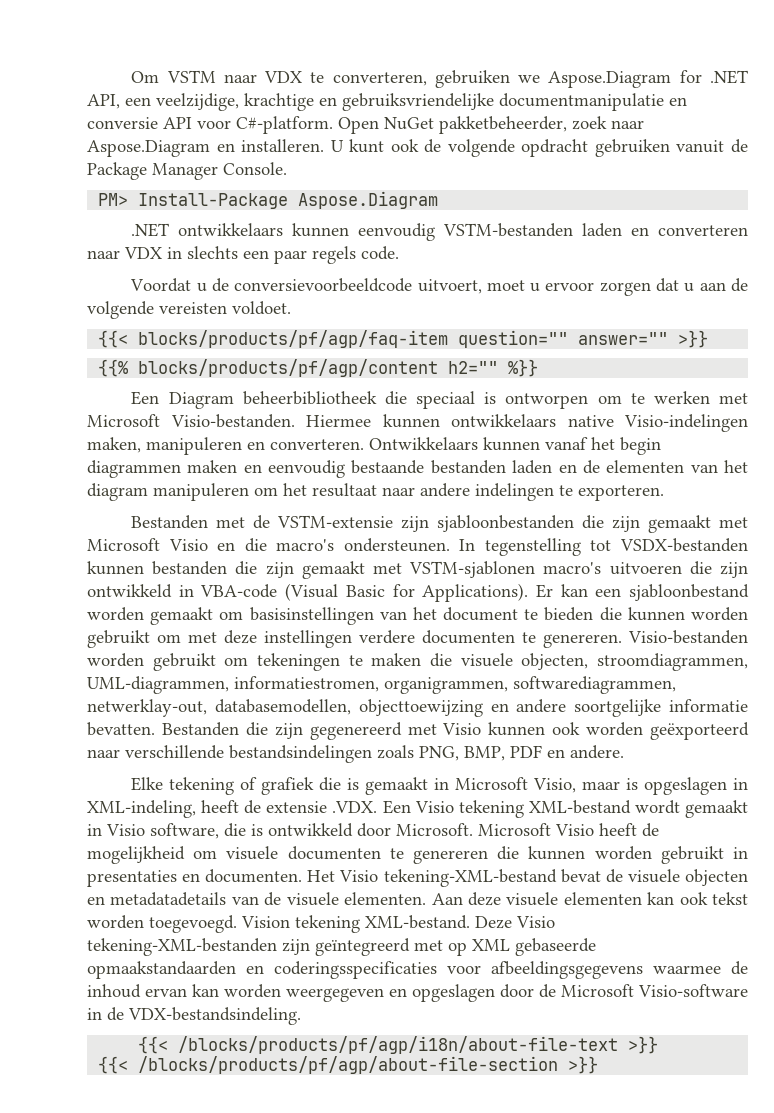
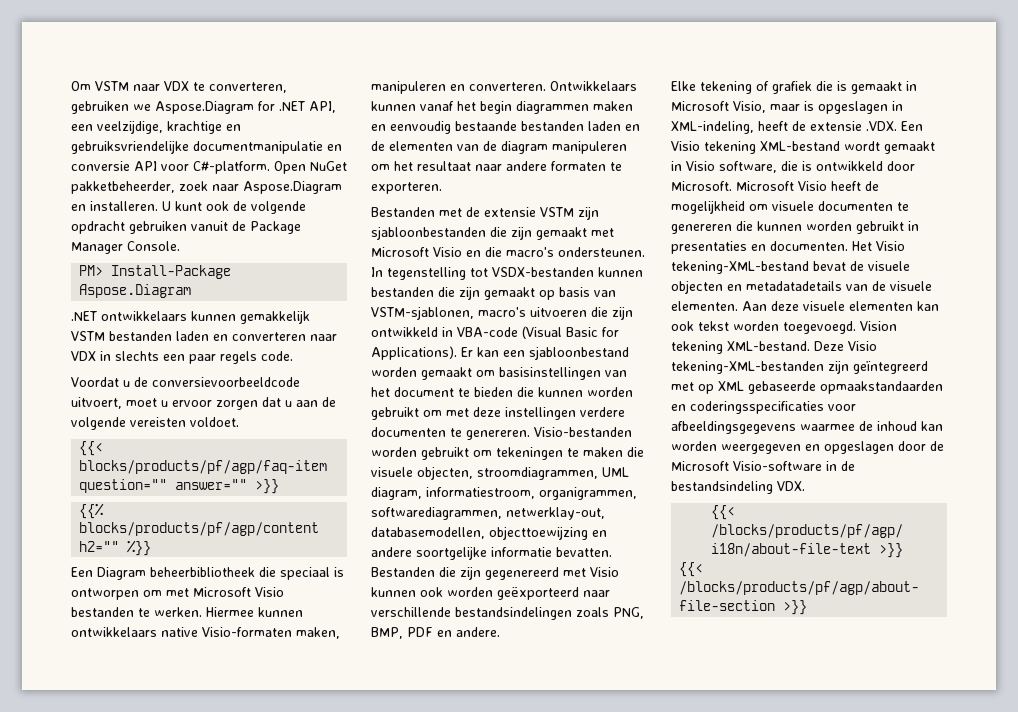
- .NET ontwikkelaars kunnen eenvoudig VSTM-bestanden laden en converteren naar VDX in slechts een paar regels code.
+ .NET ontwikkelaars kunnen gemakkelijk VSTM bestanden laden en converteren naar VDX in slechts een paar regels code.
- Een Diagram beheerbibliotheek die speciaal is ontworpen om te werken met Microsoft Visio-bestanden.
+ Een Diagram beheerbibliotheek die speciaal is ontworpen om met Microsoft Visio bestanden te werken.
- Hiermee kunnen ontwikkelaars native Visio-indelingen maken, manipuleren en converteren.
+ Hiermee kunnen ontwikkelaars native Visio-formaten maken, manipuleren en converteren.
- Ontwikkelaars kunnen vanaf het begin diagrammen maken en eenvoudig bestaande bestanden laden en de elementen van het diagram manipuleren om het resultaat naar andere indelingen te exporteren.
+ Ontwikkelaars kunnen vanaf het begin diagrammen maken en eenvoudig bestaande bestanden laden en de elementen van de diagram manipuleren om het resultaat naar andere formaten te exporteren.
- Bestanden met de VSTM-extensie zijn sjabloonbestanden die zijn gemaakt met Microsoft Visio en die macro's ondersteunen.
+ Bestanden met de extensie VSTM zijn sjabloonbestanden die zijn gemaakt met Microsoft Visio en die macro's ondersteunen.
- In tegenstelling tot VSDX-bestanden kunnen bestanden die zijn gemaakt met VSTM-sjablonen macro's uitvoeren die zijn ontwikkeld in VBA-code (Visual Basic for Applications).
+ In tegenstelling tot VSDX-bestanden kunnen bestanden die zijn gemaakt op basis van VSTM-sjablonen, macro's uitvoeren die zijn ontwikkeld in VBA-code (Visual Basic for Applications).
- Visio-bestanden worden gebruikt om tekeningen te maken die visuele objecten, stroomdiagrammen, UML-diagrammen, informatiestromen, organigrammen, softwarediagrammen, netwerklay-out, databasemodellen, objecttoewijzing en andere soortgelijke informatie bevatten.
+ Visio-bestanden worden gebruikt om tekeningen te maken die visuele objecten, stroomdiagrammen, UML diagram, informatiestroom, organigrammen, softwarediagrammen, netwerklay-out, databasemodellen, objecttoewijzing en andere soortgelijke informatie bevatten.
- Deze Visio tekening-XML-bestanden zijn geïntegreerd met op XML gebaseerde opmaakstandaarden en coderingsspecificaties voor afbeeldingsgegevens waarmee de inhoud ervan kan worden weergegeven en opgeslagen door de Microsoft Visio-software in de VDX-bestandsindeling.
+ Deze Visio tekening-XML-bestanden zijn geïntegreerd met op XML gebaseerde opmaakstandaarden en coderingsspecificaties voor afbeeldingsgegevens waarmee de inhoud kan worden weergegeven en opgeslagen door de Microsoft Visio-software in de bestandsindeling VDX.

